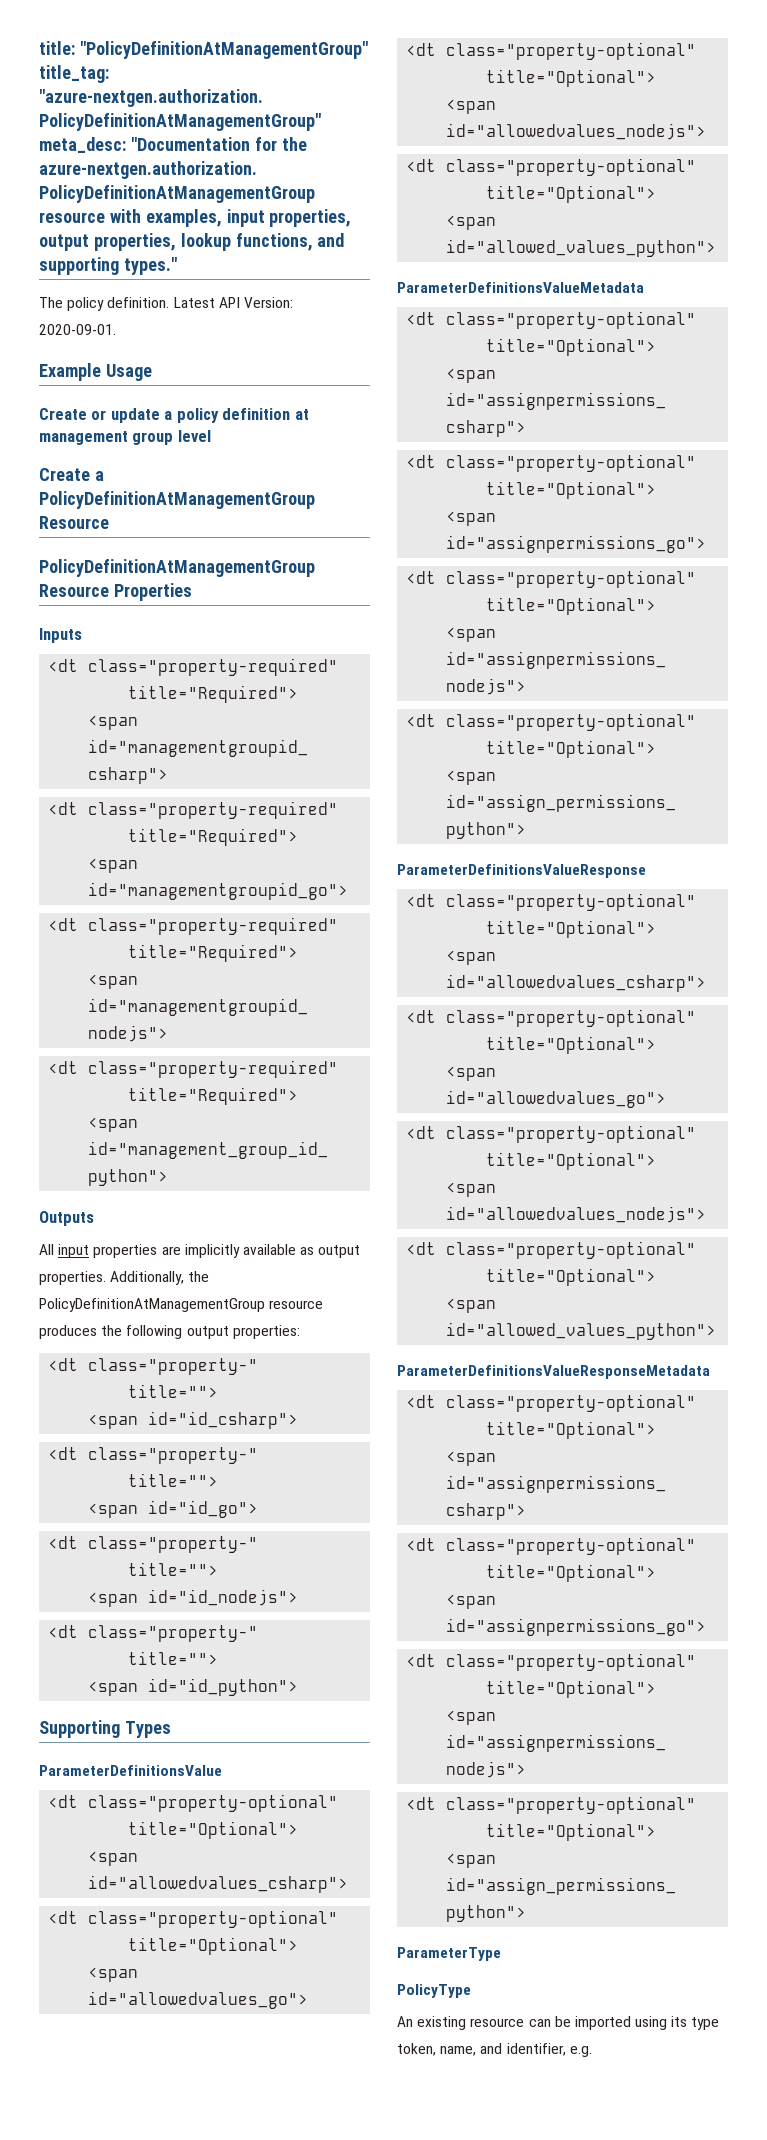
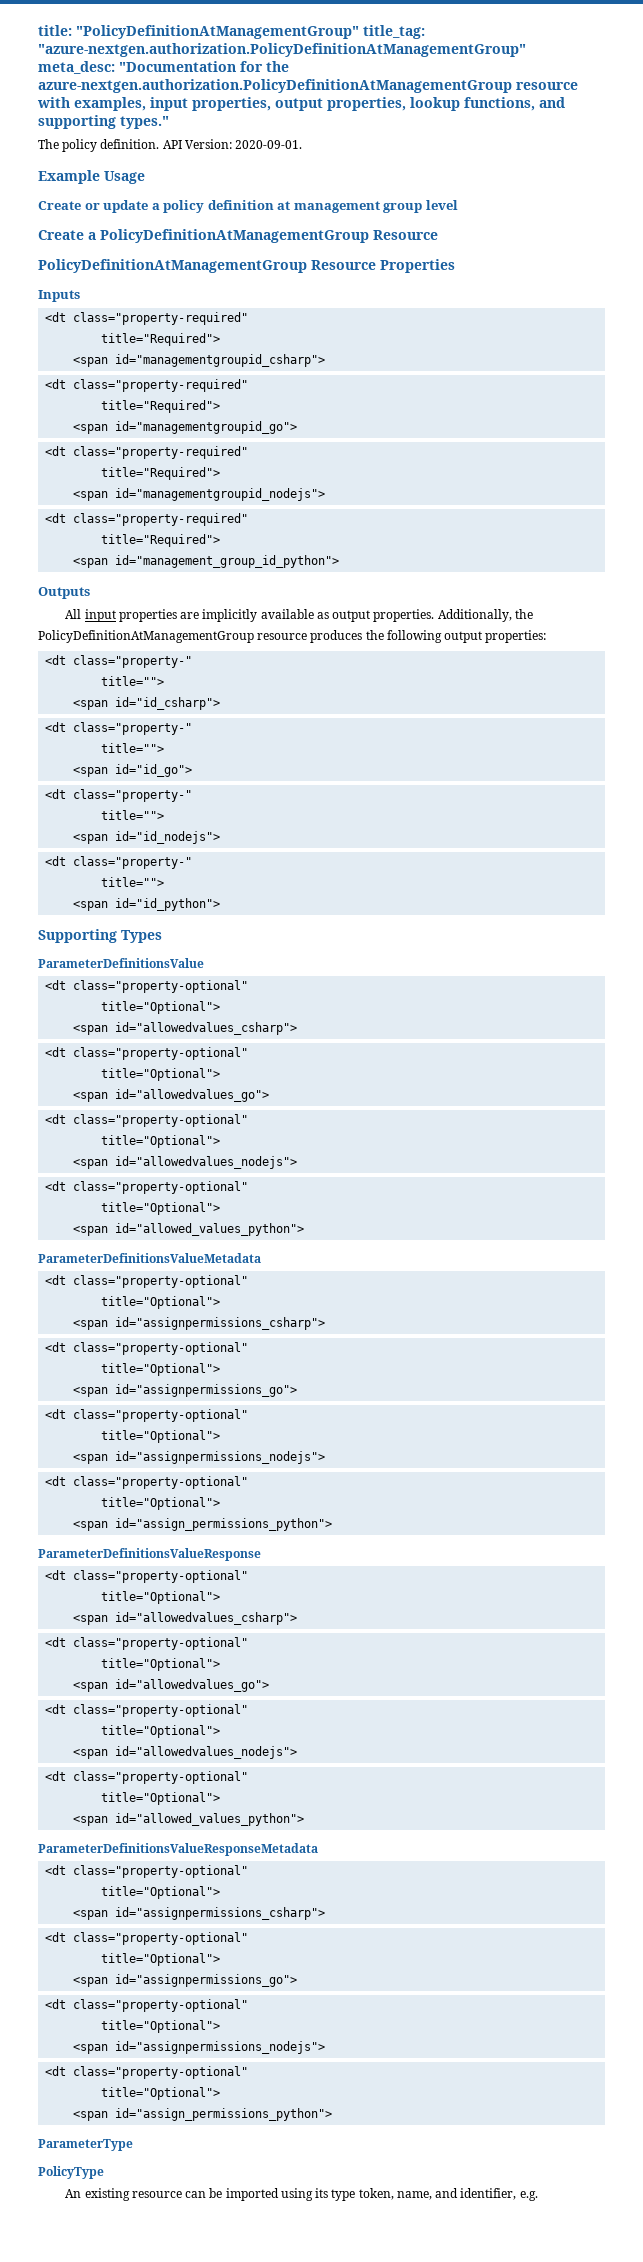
- Latest API Version: 2020-09-01.
+ API Version: 2020-09-01.

